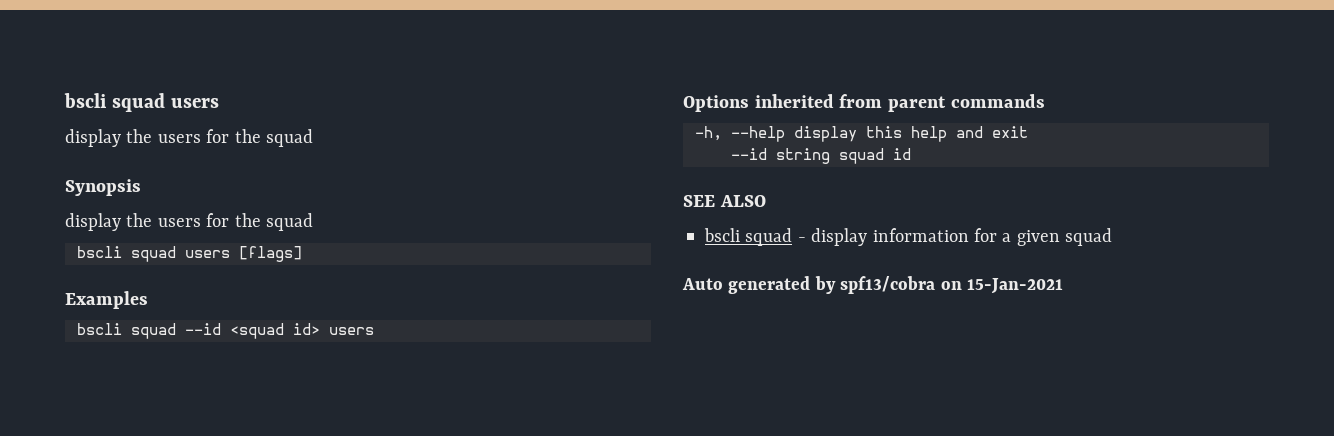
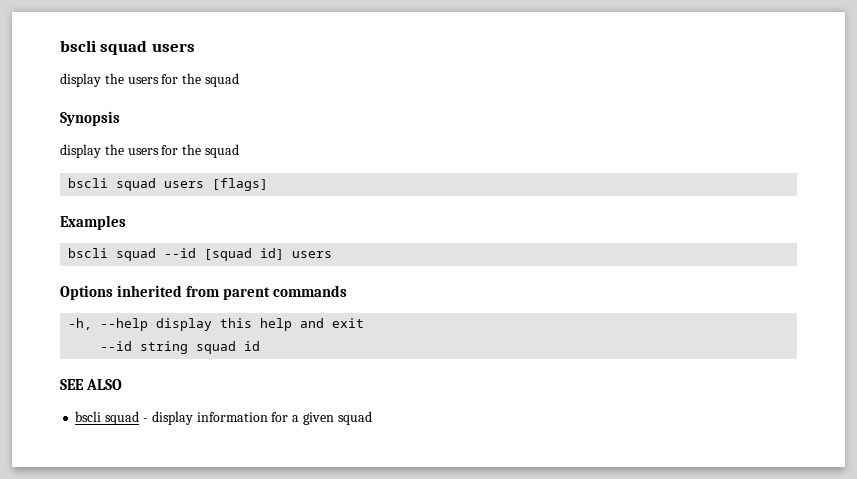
- bscli squad --id <squad id> users
+ bscli squad --id [squad id] users
- Auto generated by spf13/cobra on 15-Jan-2021

